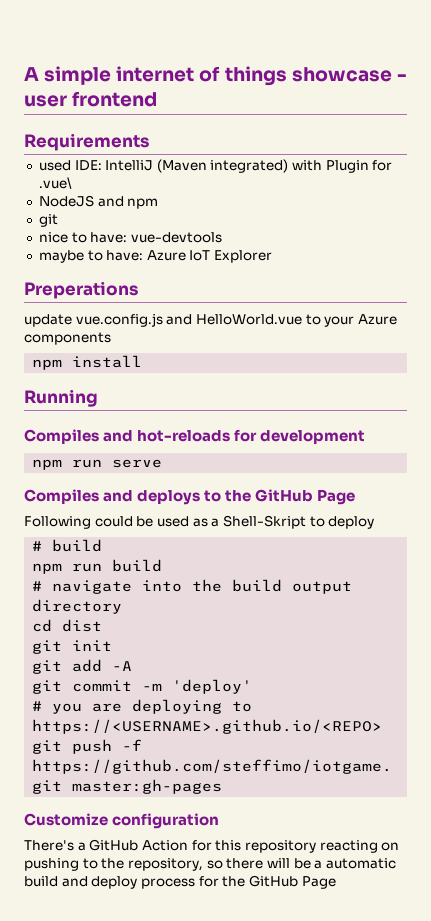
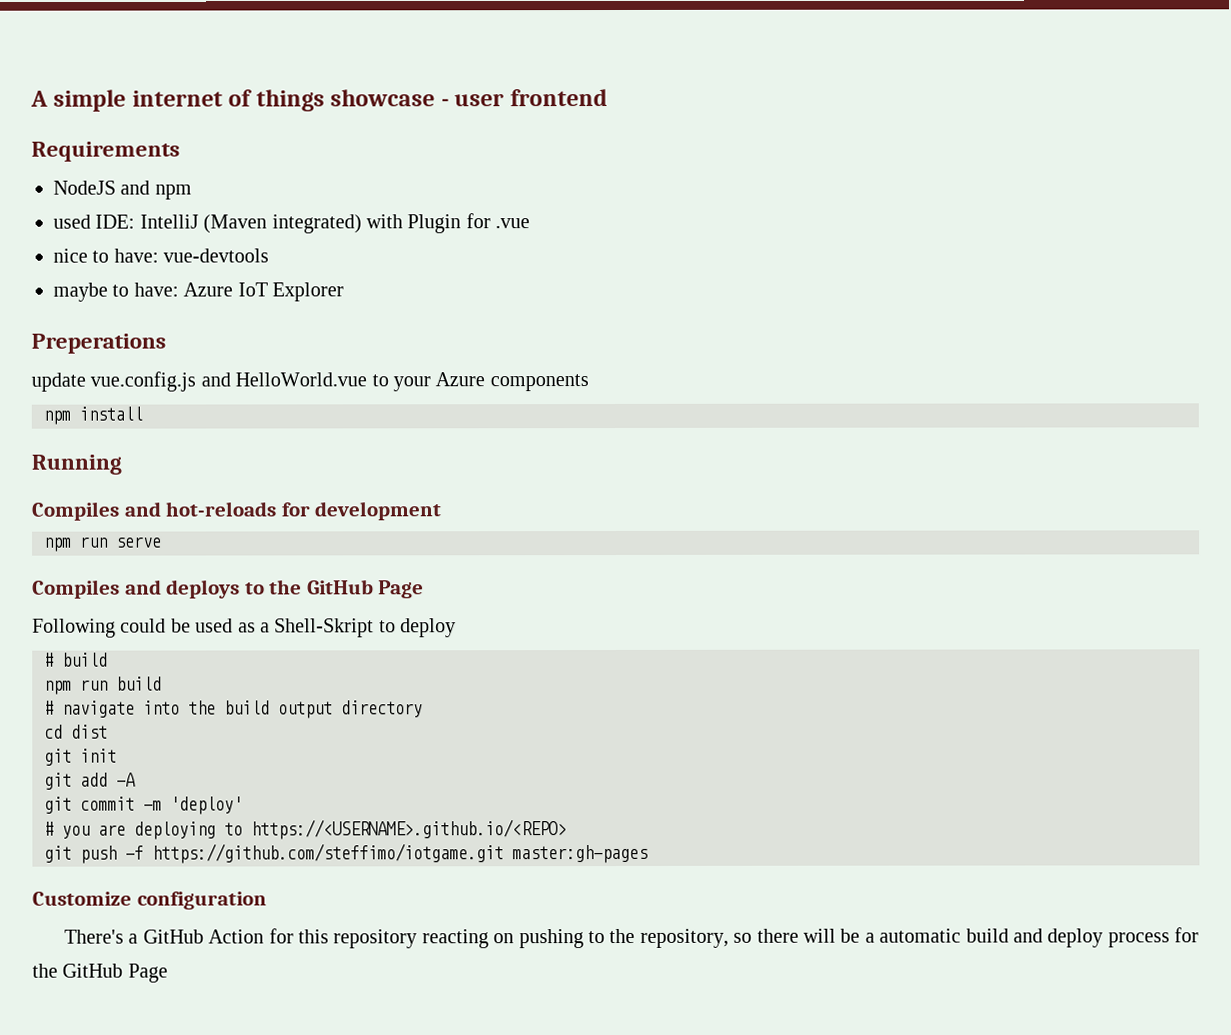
+ NodeJS and npm
- used IDE: IntelliJ (Maven integrated) with Plugin for .vue\
- NodeJS and npm
- git
+ used IDE: IntelliJ (Maven integrated) with Plugin for .vue

